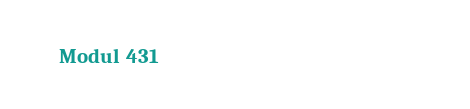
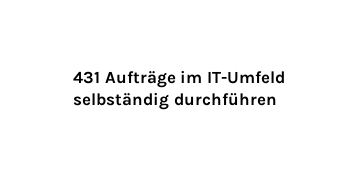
- Modul 431
+ 431 Aufträge im IT-Umfeld selbständig durchführen

